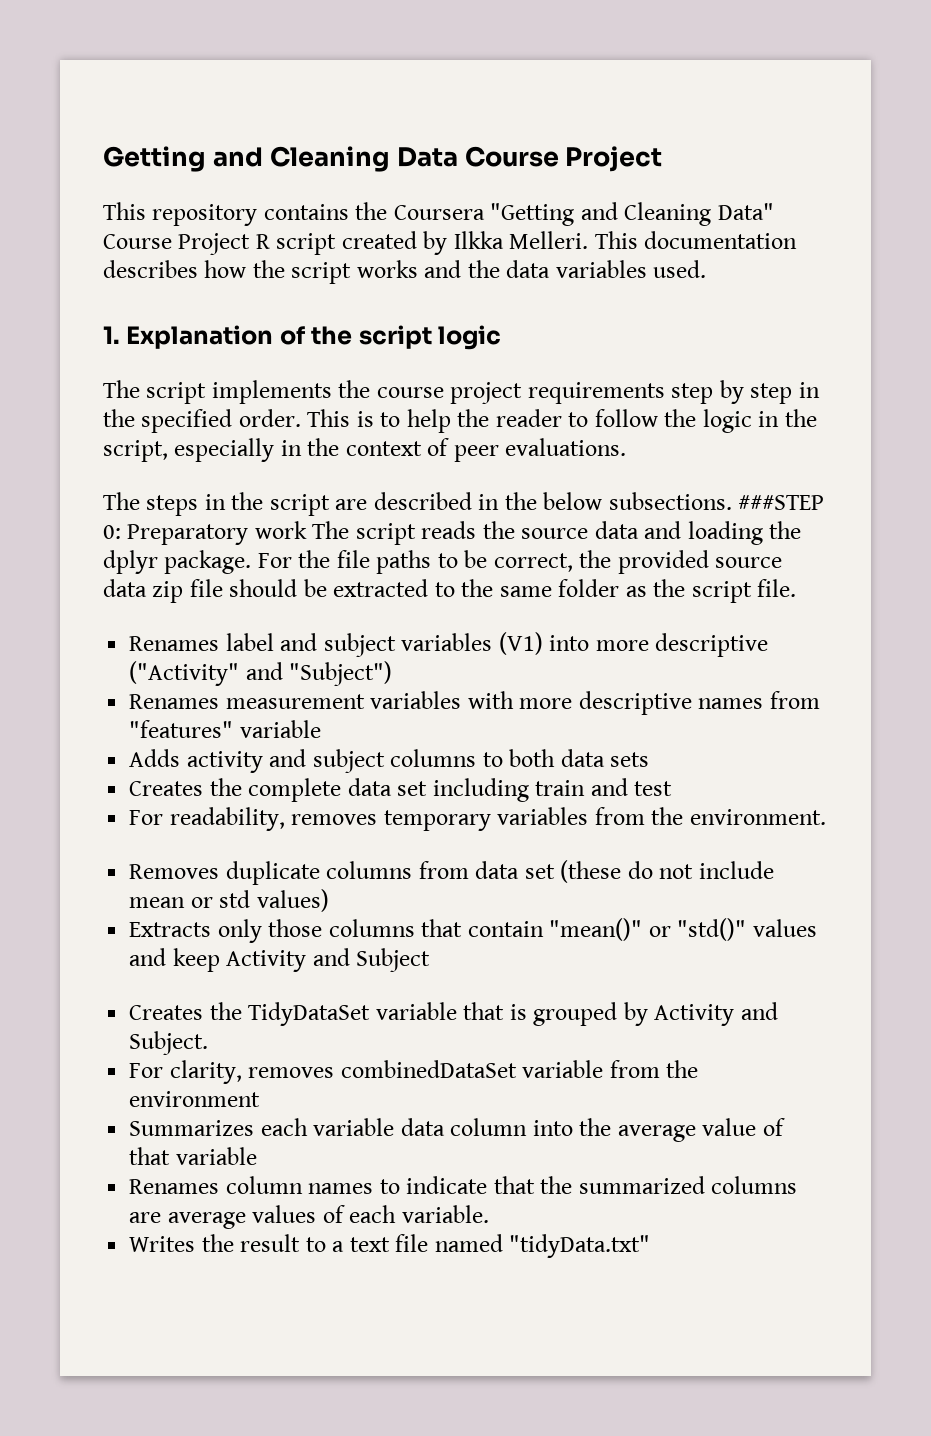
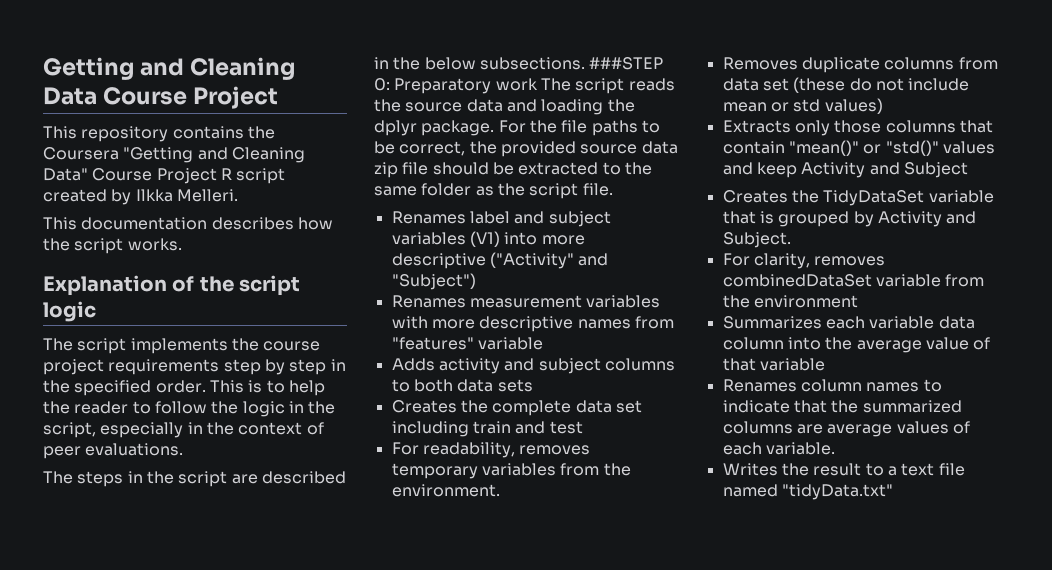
- This repository contains the Coursera "Getting and Cleaning Data" Course Project R script created by Ilkka Melleri. This documentation describes how the script works and the data variables used.
- 1. Explanation of the script logic
+ This repository contains the Coursera "Getting and Cleaning Data" Course Project R script created by Ilkka Melleri.
+ This documentation describes how the script works.
+ Explanation of the script logic

